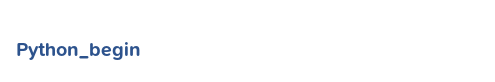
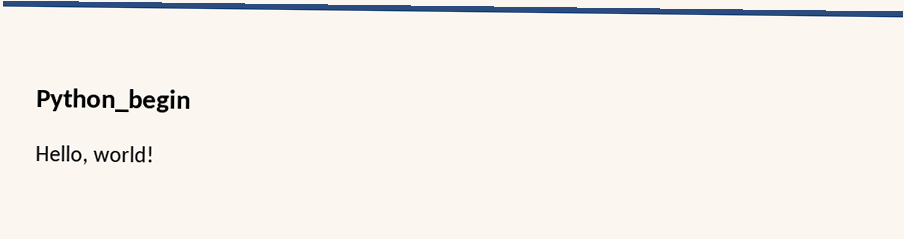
+ Hello, world!

